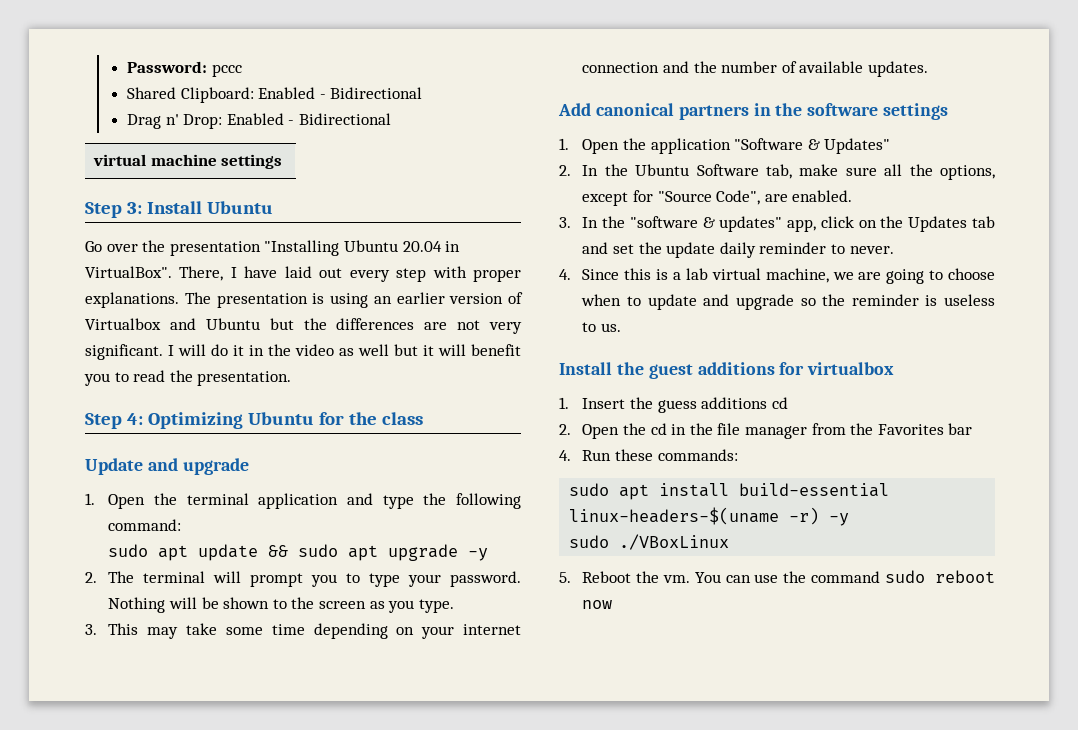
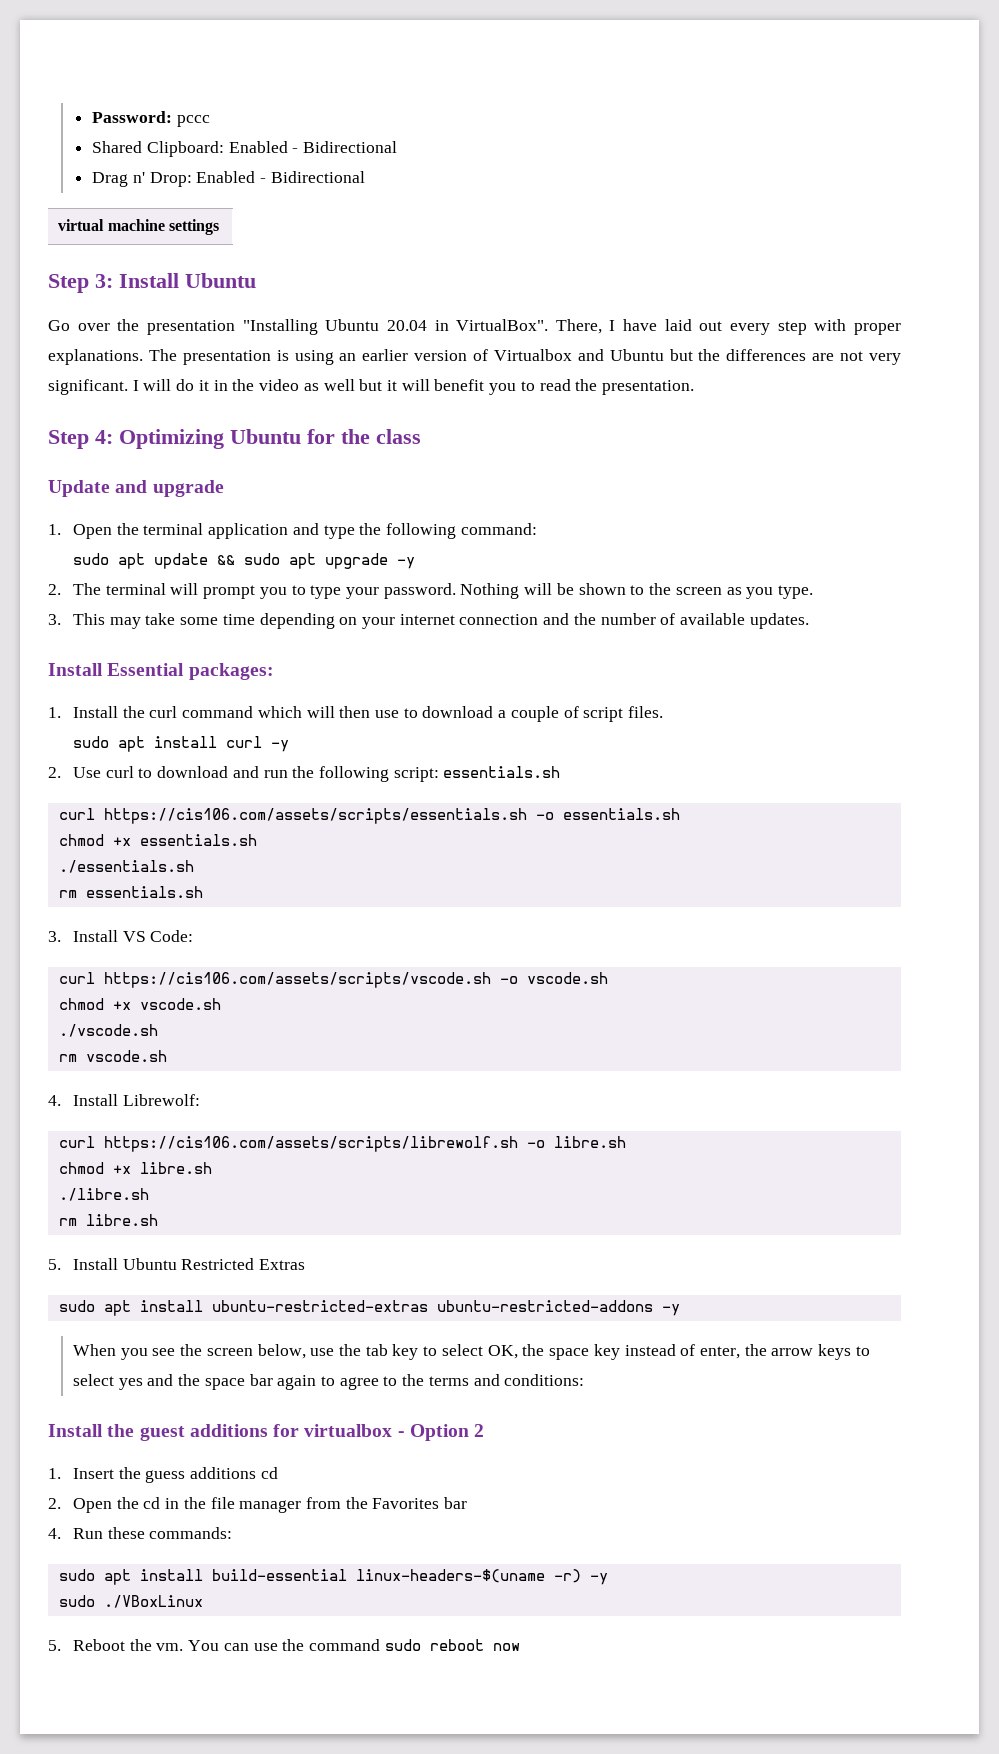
- Add canonical partners in the software settings
- 1. Open the application "Software & Updates"
- 2. In the Ubuntu Software tab, make sure all the options, except for "Source Code", are enabled.
- 3. In the "software & updates" app, click on the Updates tab and set the update daily reminder to never.
- 4. Since this is a lab virtual machine, we are going to choose when to update and upgrade so the reminder is useless to us.
+ Install Essential packages:
+ 1. Install the curl command which will then use to download a couple of script files.
+ sudo apt install curl -y
+ 2. Use curl to download and run the following script: essentials.sh
+ curl https://cis106.com/assets/scripts/essentials.sh -o essentials.sh
+ chmod +x essentials.sh
+ ./essentials.sh
+ rm essentials.sh
+ 3. Install VS Code:
+ curl https://cis106.com/assets/scripts/vscode.sh -o vscode.sh
+ chmod +x vscode.sh
+ ./vscode.sh
+ rm vscode.sh
+ 4. Install Librewolf:
+ curl https://cis106.com/assets/scripts/librewolf.sh -o libre.sh
+ chmod +x libre.sh
+ ./libre.sh
+ rm libre.sh
+ 5. Install Ubuntu Restricted Extras
+ sudo apt install ubuntu-restricted-extras ubuntu-restricted-addons -y
+ When you see the screen below, use the tab key to select OK, the space key instead of enter, the arrow keys to select yes and the space bar again to agree to the terms and conditions:
- Install the guest additions for virtualbox
+ Install the guest additions for virtualbox - Option 2

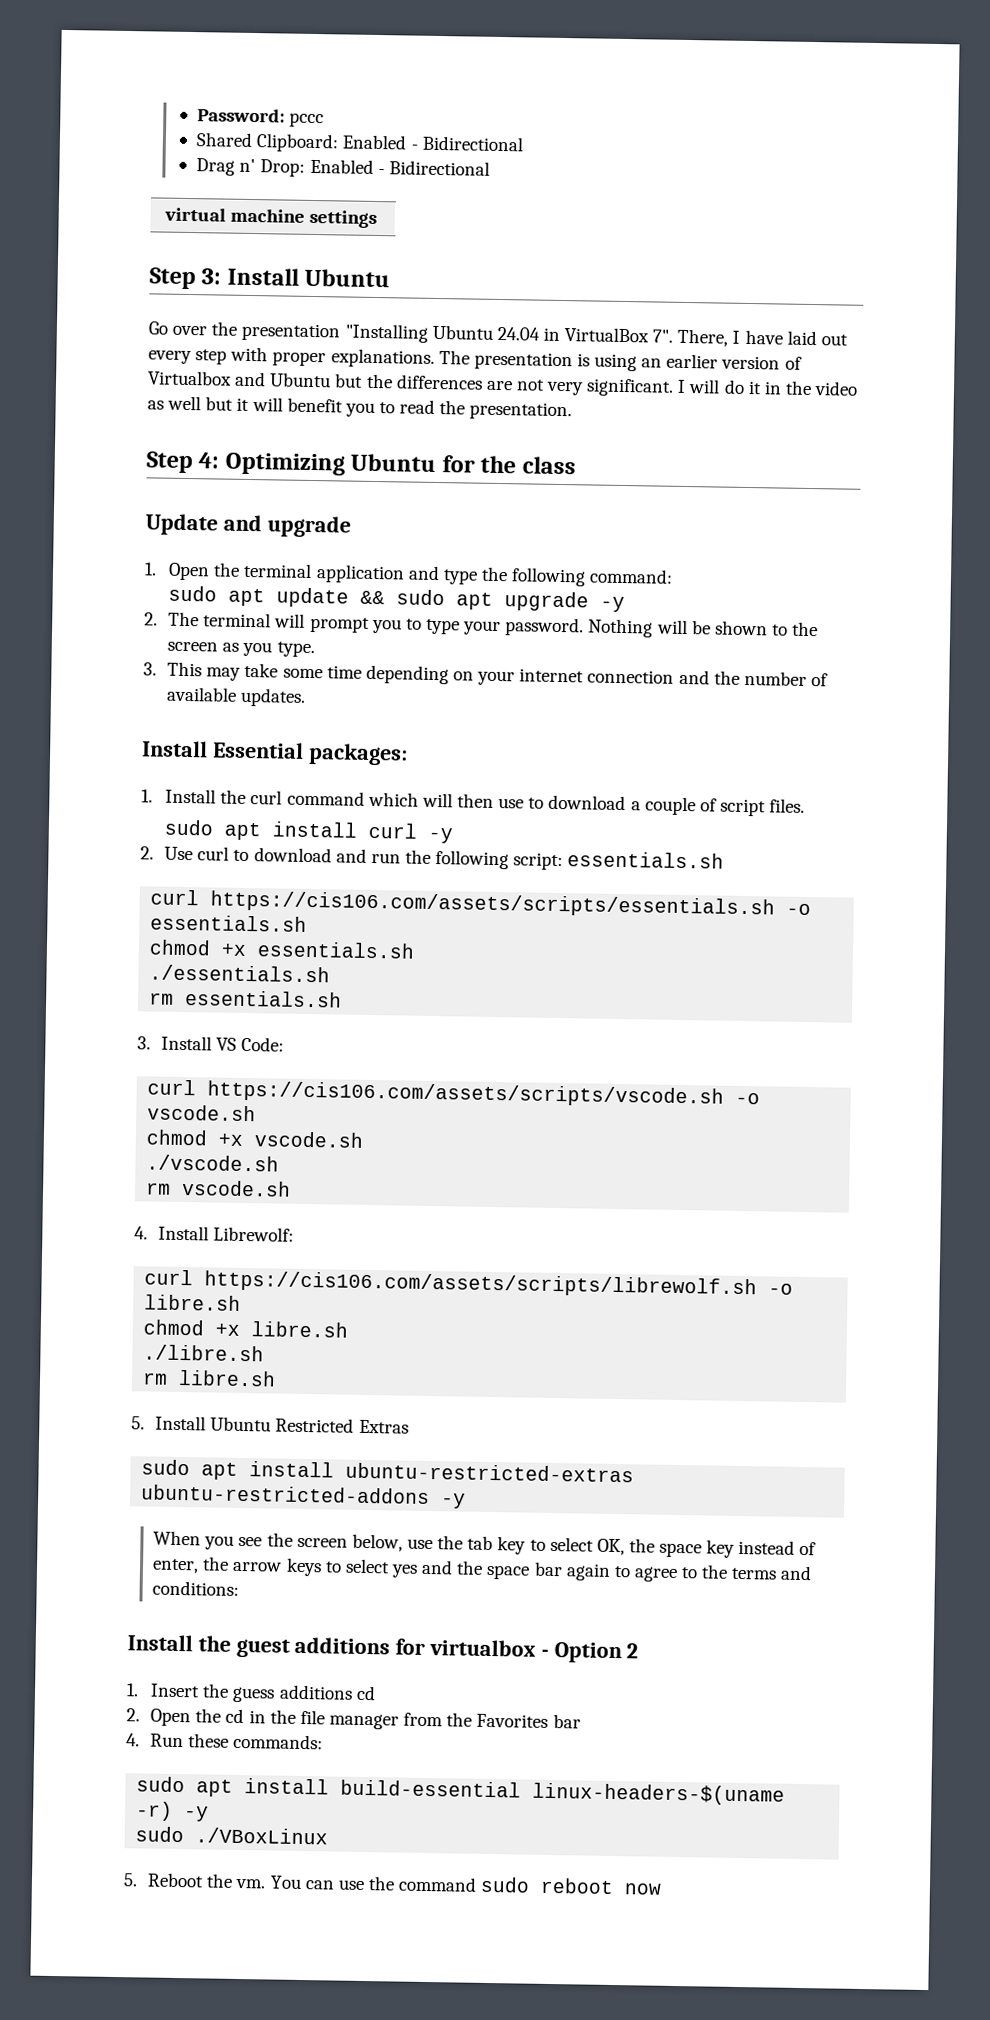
- Go over the presentation "Installing Ubuntu 20.04 in VirtualBox".
+ Go over the presentation "Installing Ubuntu 24.04 in VirtualBox 7".

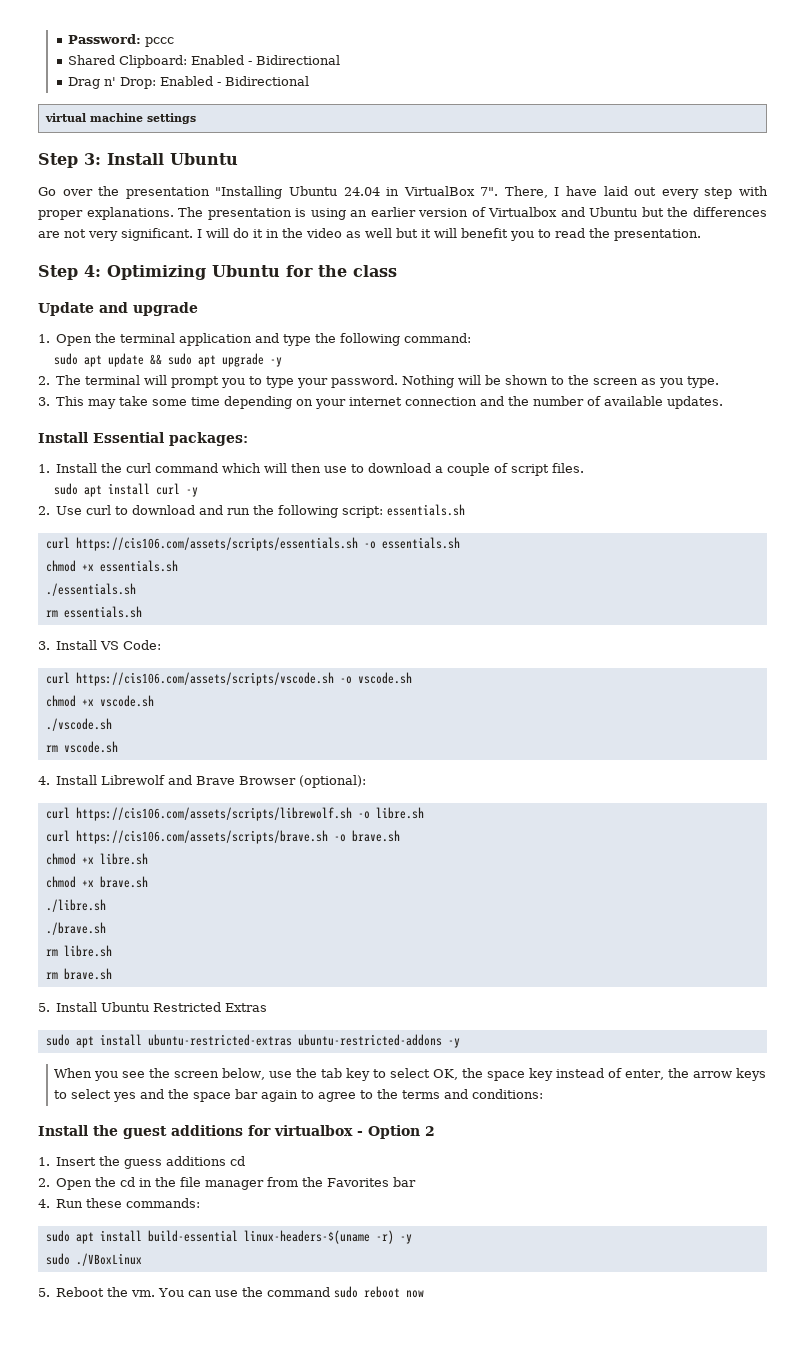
- 4. Install Librewolf:
+ 4. Install Librewolf and Brave Browser (optional):
+ curl https://cis106.com/assets/scripts/brave.sh -o brave.sh
+ chmod +x brave.sh
+ ./brave.sh
+ rm brave.sh

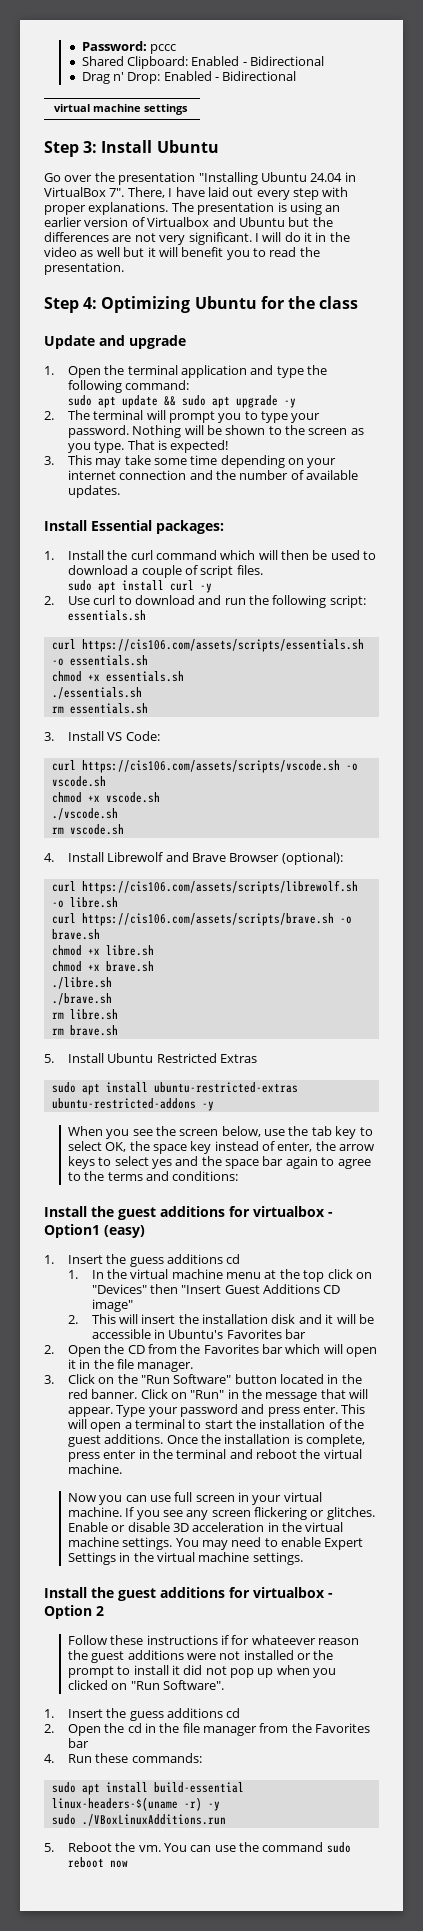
+ That is expected!
- 1. Install the curl command which will then use to download a couple of script files.
+ 1. Install the curl command which will then be used to download a couple of script files.
+ Install the guest additions for virtualbox - Option1 (easy)
+ 1. Insert the guess additions cd
+ 1. In the virtual machine menu at the top click on "Devices" then "Insert Guest Additions CD image"
+ 2. This will insert the installation disk and it will be accessible in Ubuntu's Favorites bar
+ 2. Open the CD from the Favorites bar which will open it in the file manager.
+ 3. Click on the "Run Software" button located in the red banner. Click on "Run" in the message that will appear. Type your password and press enter. This will open a terminal to start the installation of the guest additions. Once the installation is complete, press enter in the terminal and reboot the virtual machine.
+ Now you can use full screen in your virtual machine. If you see any screen flickering or glitches. Enable or disable 3D acceleration in the virtual machine settings. You may need to enable Expert Settings in the virtual machine settings.
+ Follow these instructions if for whateever reason the guest additions were not installed or the prompt to install it did not pop up when you clicked on "Run Software".
- sudo ./VBoxLinux
+ sudo ./VBoxLinuxAdditions.run

